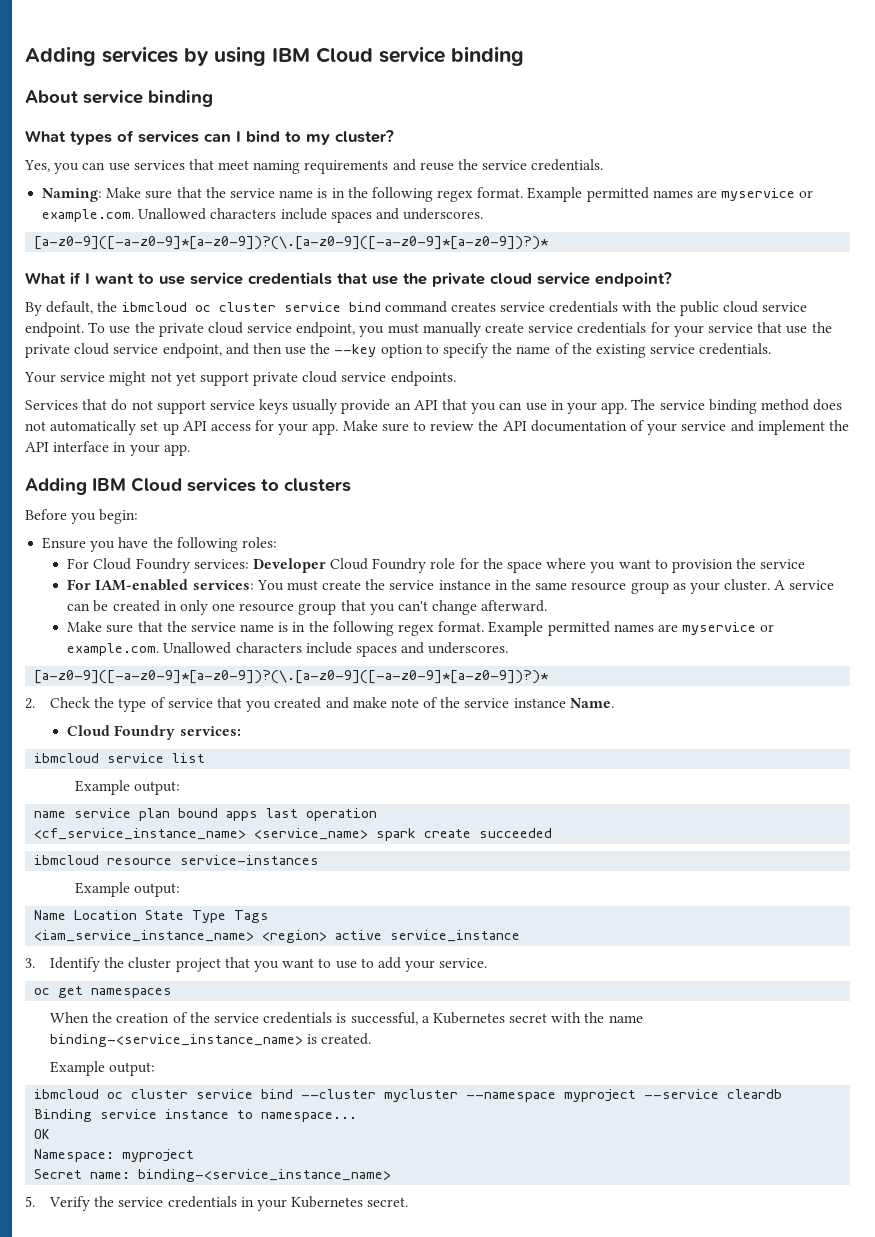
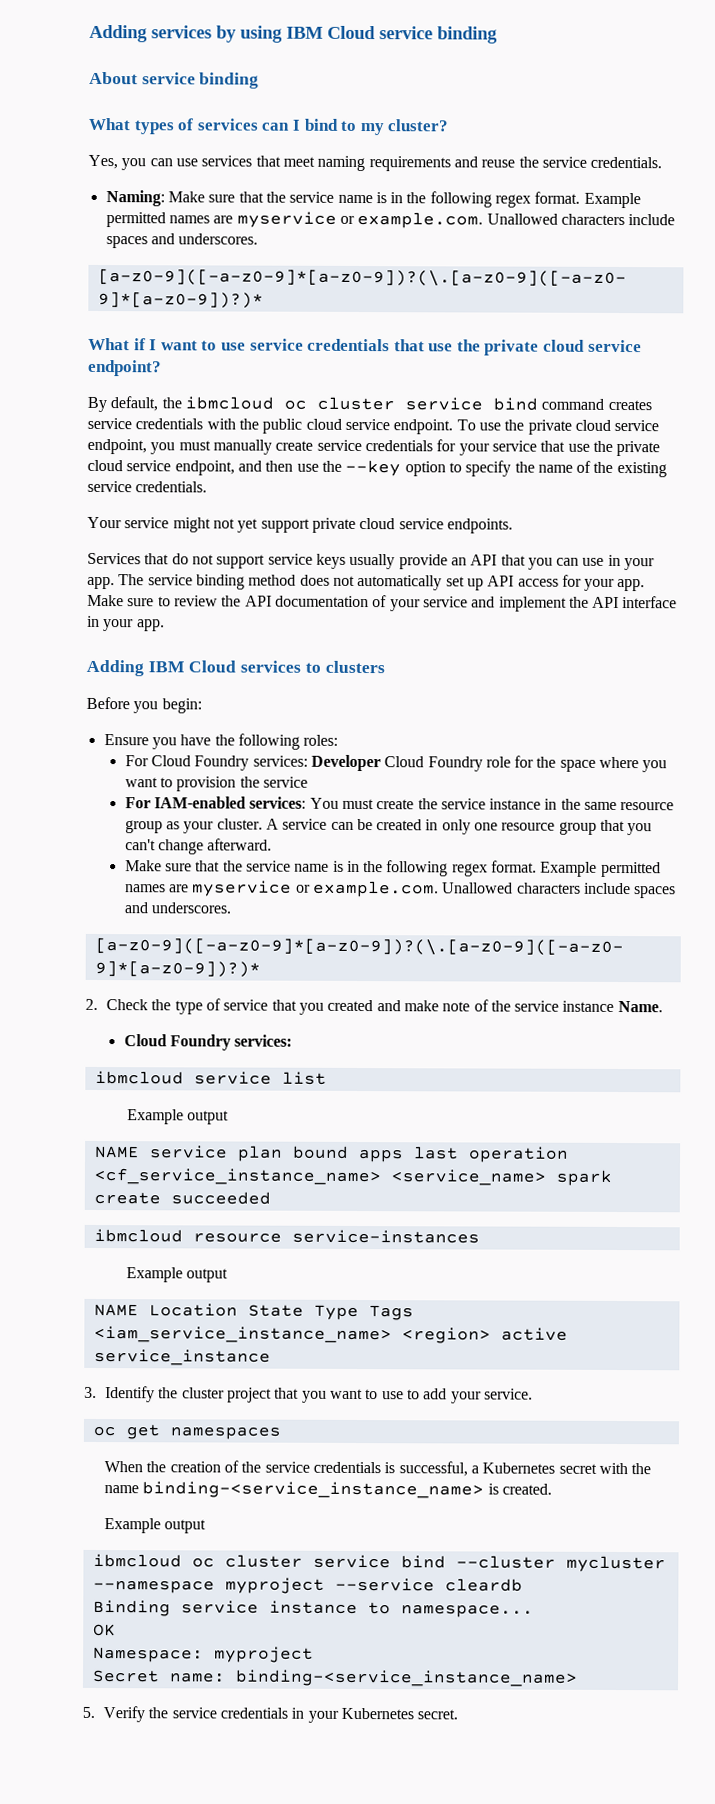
  ibmcloud service list
- Example output:
- name service plan bound apps last operation
+ Example output
+ NAME service plan bound apps last operation
  ibmcloud resource service-instances
- Example output:
- Name Location State Type Tags
+ Example output
+ NAME Location State Type Tags
  When the creation of the service credentials is successful, a Kubernetes secret with the name binding-<service_instance_name> is created.
- Example output:
+ Example output

